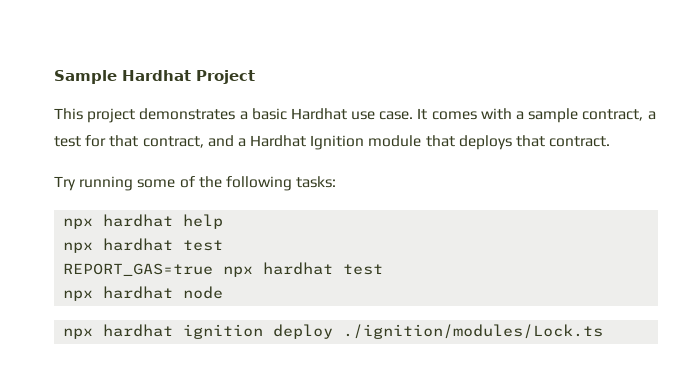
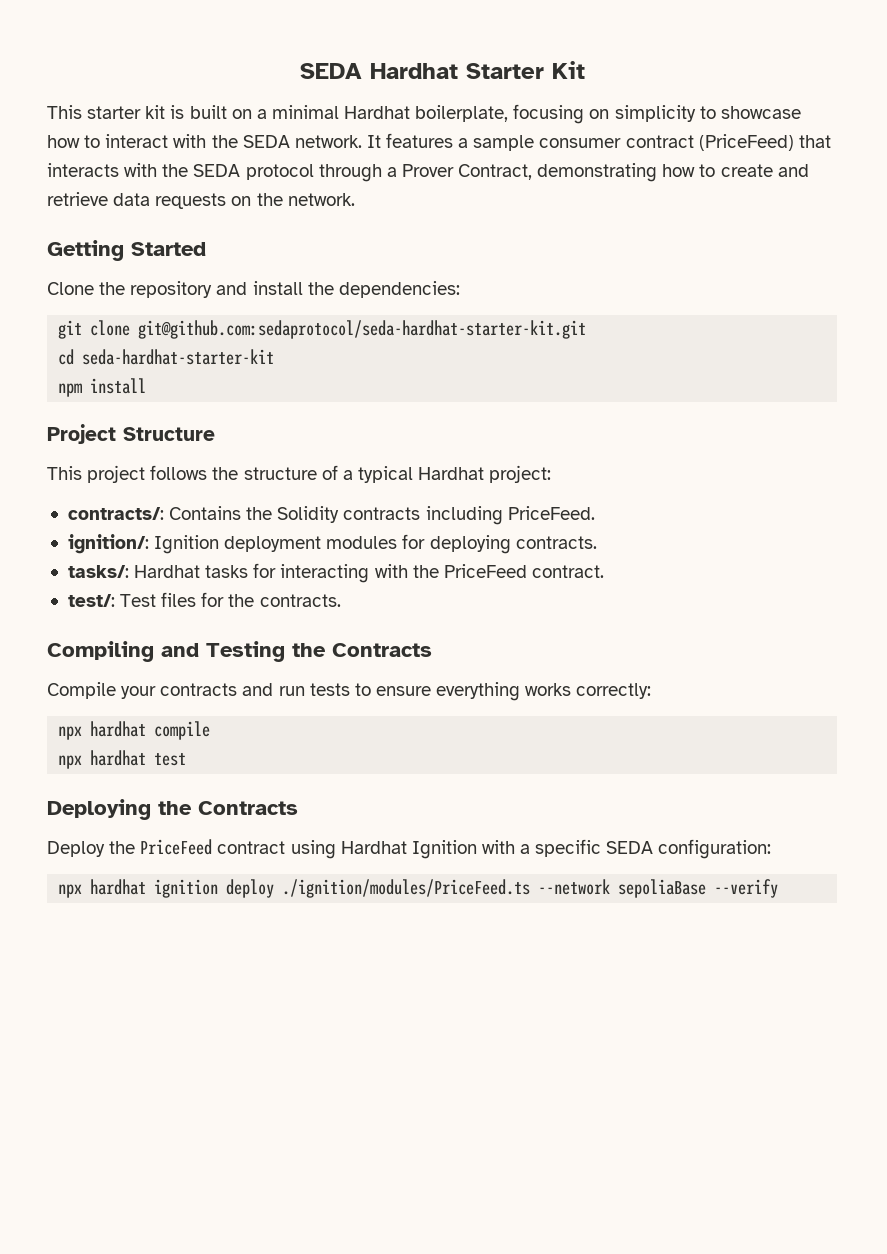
- Sample Hardhat Project
+ SEDA Hardhat Starter Kit
+ This starter kit is built on a minimal Hardhat boilerplate, focusing on simplicity to showcase how to interact with the SEDA network. It features a sample consumer contract (PriceFeed) that interacts with the SEDA protocol through a Prover Contract, demonstrating how to create and retrieve data requests on the network.
+ Getting Started
+ Clone the repository and install the dependencies:
+ git clone git@github.com:sedaprotocol/seda-hardhat-starter-kit.git
+ cd seda-hardhat-starter-kit
+ npm install
+ Project Structure
- This project demonstrates a basic Hardhat use case. It comes with a sample contract, a test for that contract, and a Hardhat Ignition module that deploys that contract.
- Try running some of the following tasks:
- npx hardhat help
+ This project follows the structure of a typical Hardhat project:
+ contracts/: Contains the Solidity contracts including PriceFeed.
+ ignition/: Ignition deployment modules for deploying contracts.
+ tasks/: Hardhat tasks for interacting with the PriceFeed contract.
+ test/: Test files for the contracts.
+ Compiling and Testing the Contracts
+ Compile your contracts and run tests to ensure everything works correctly:
+ npx hardhat compile
  npx hardhat test
- REPORT_GAS=true npx hardhat test
- npx hardhat node
+ Deploying the Contracts
+ Deploy the PriceFeed contract using Hardhat Ignition with a specific SEDA configuration:
- npx hardhat ignition deploy ./ignition/modules/Lock.ts
+ npx hardhat ignition deploy ./ignition/modules/PriceFeed.ts --network sepoliaBase --verify

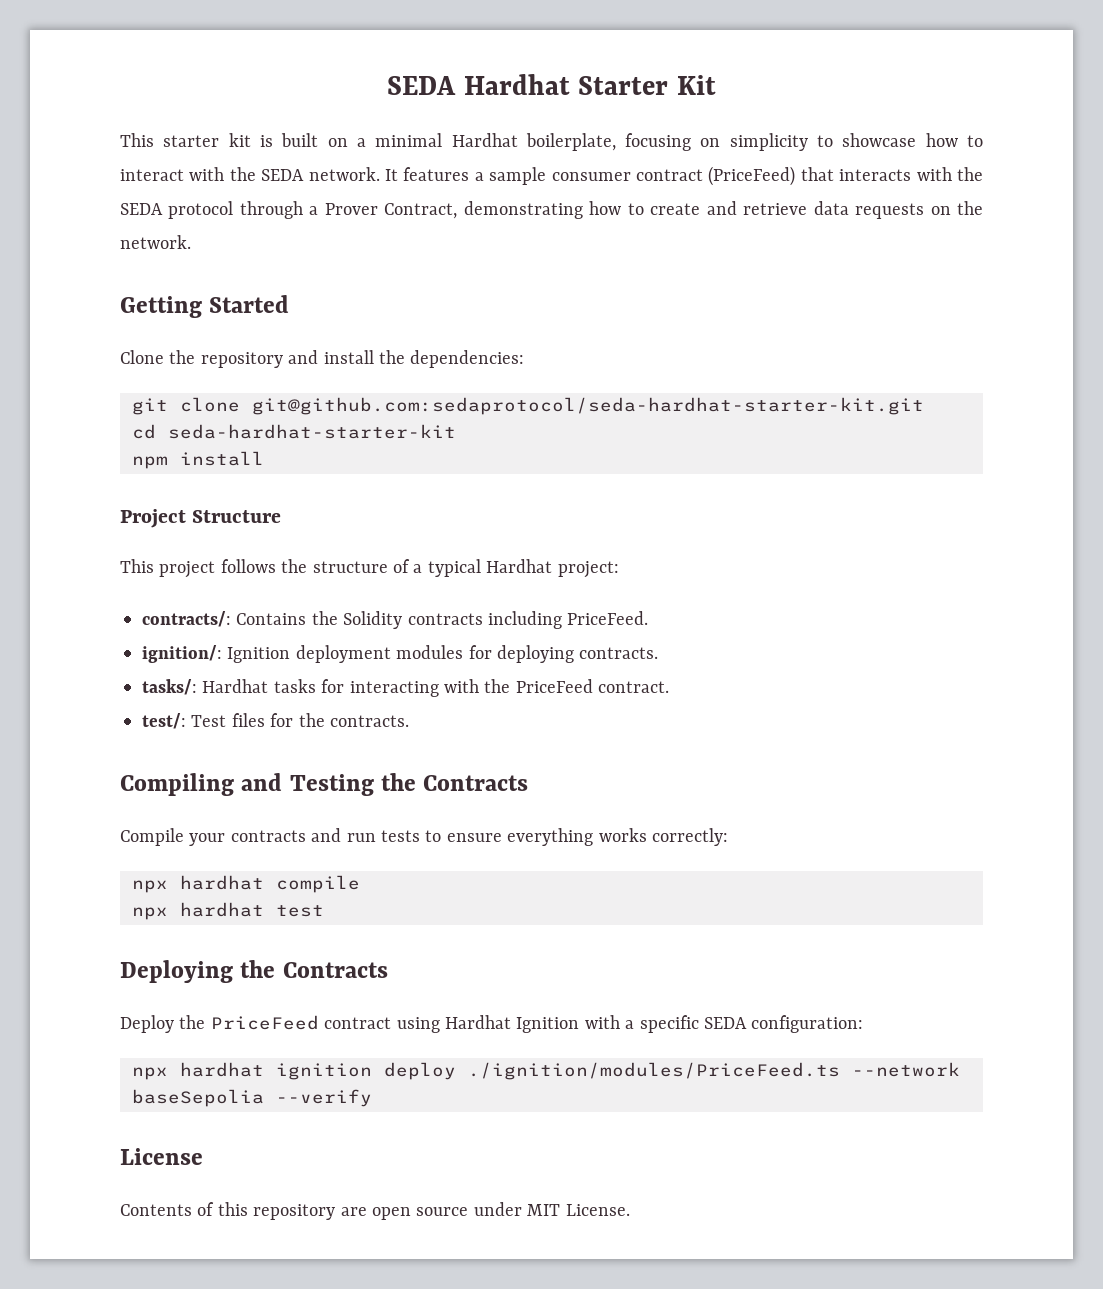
- npx hardhat ignition deploy ./ignition/modules/PriceFeed.ts --network sepoliaBase --verify
+ npx hardhat ignition deploy ./ignition/modules/PriceFeed.ts --network baseSepolia --verify
+ License
+ Contents of this repository are open source under MIT License.

